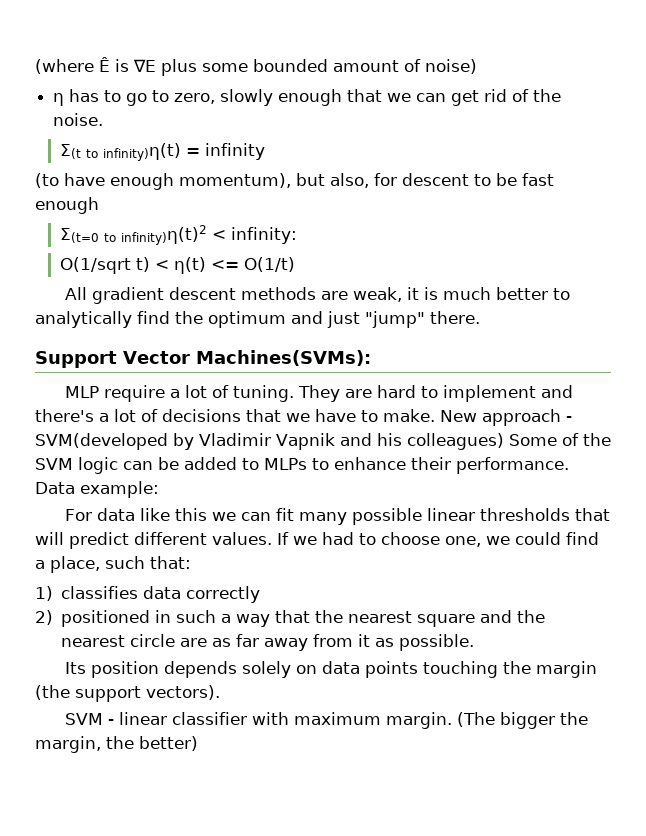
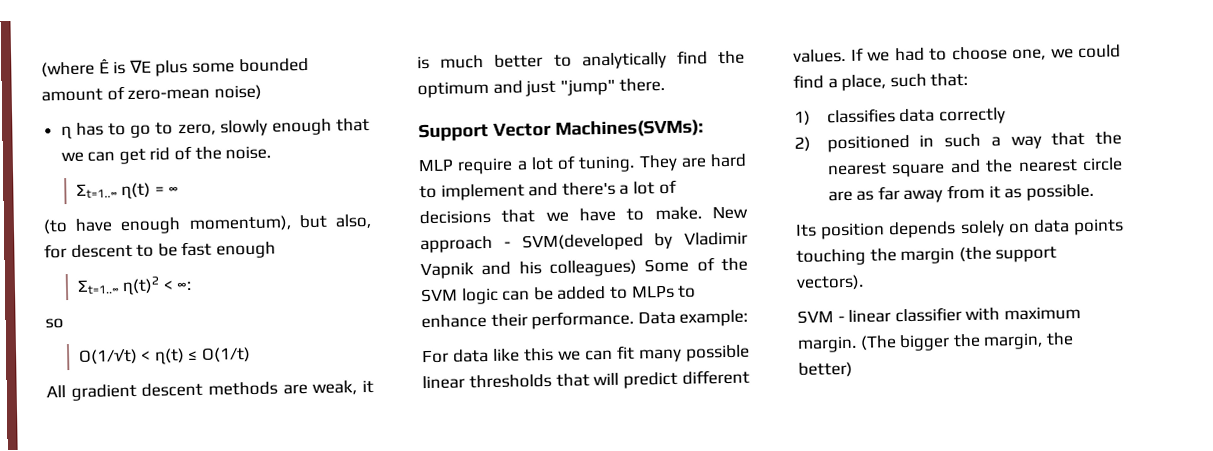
- (where Ê is ∇E plus some bounded amount of noise)
+ (where Ê is ∇E plus some bounded amount of zero-mean noise)
- Σ(t to infinity)η(t) = infinity
+ Σt=1..∞ η(t) = ∞
- Σ(t=0 to infinity)η(t)2 < infinity:
- O(1/sqrt t) < η(t) <= O(1/t)
+ Σt=1..∞ η(t)2 < ∞:
+ so
+ O(1/√t) < η(t) ≤ O(1/t)

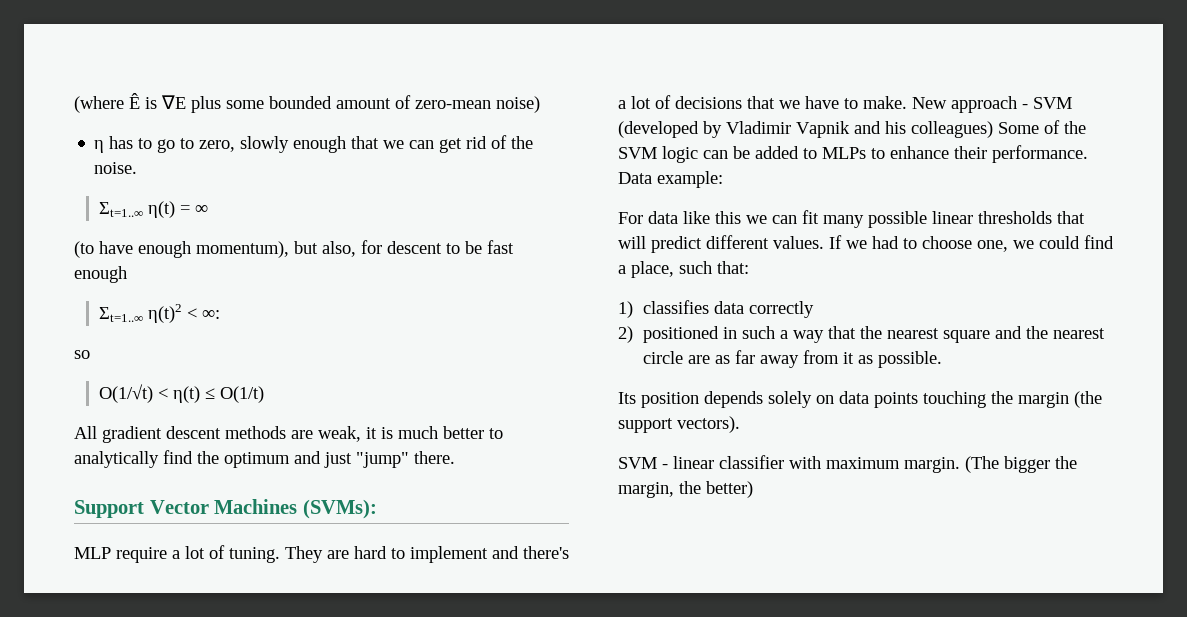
- Support Vector Machines(SVMs):
+ Support Vector Machines (SVMs):
- New approach - SVM(developed by Vladimir Vapnik and his colleagues) Some of the SVM logic can be added to MLPs to enhance their performance.
+ New approach - SVM (developed by Vladimir Vapnik and his colleagues) Some of the SVM logic can be added to MLPs to enhance their performance.

